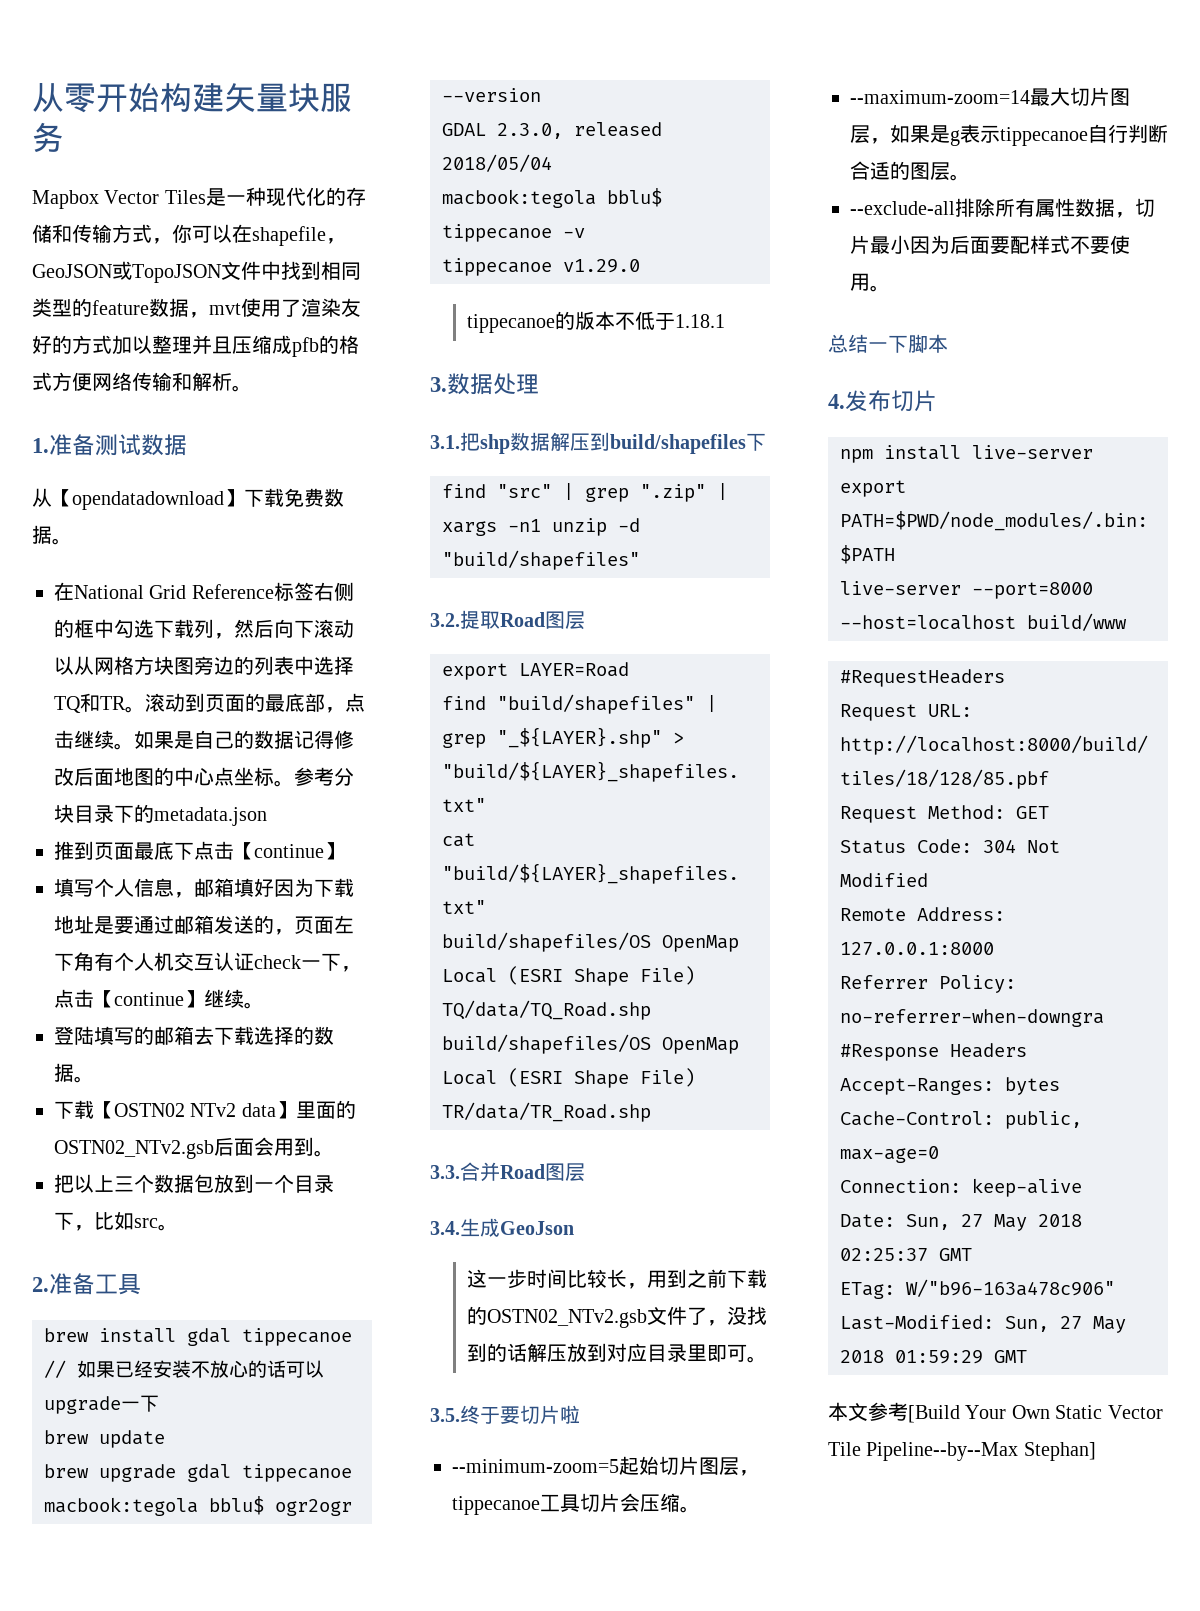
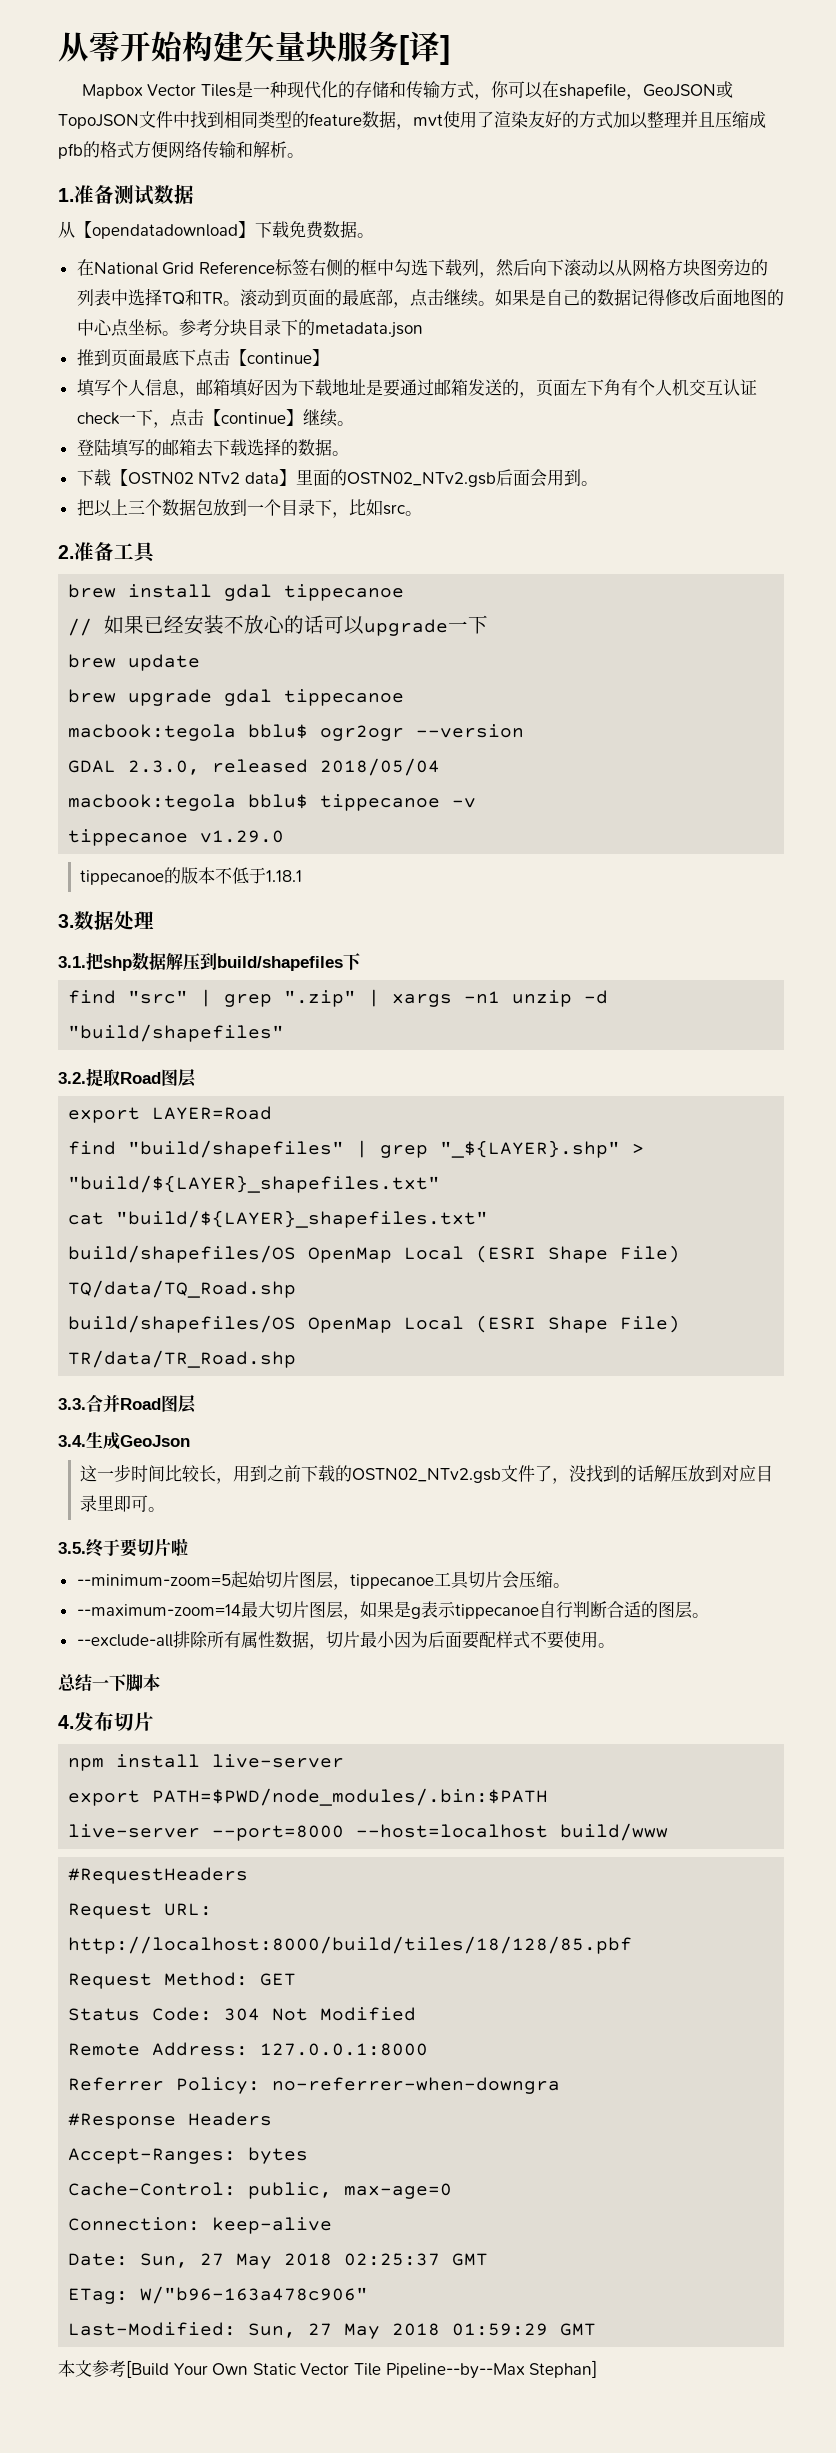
- 从零开始构建矢量块服务
+ 从零开始构建矢量块服务[译]

